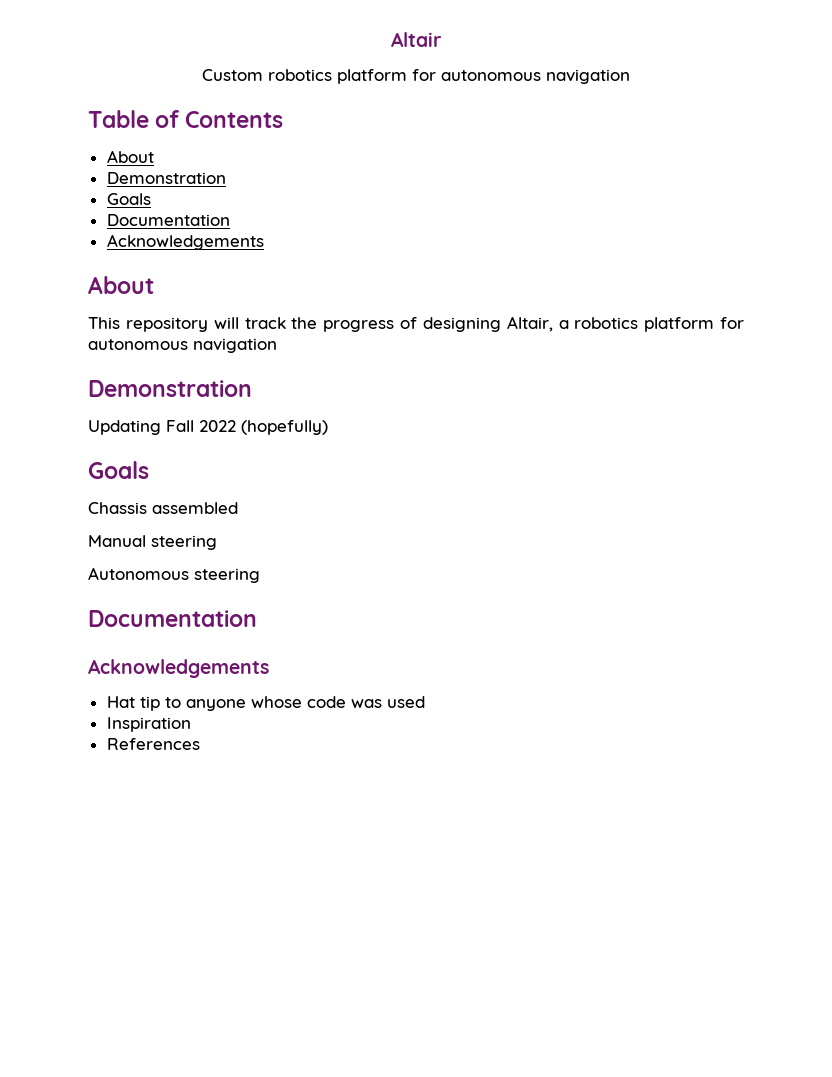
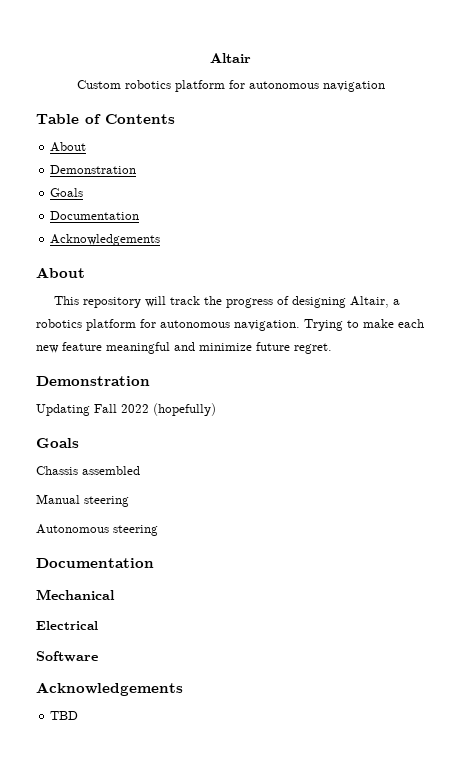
- This repository will track the progress of designing Altair, a robotics platform for autonomous navigation
+ This repository will track the progress of designing Altair, a robotics platform for autonomous navigation. Trying to make each new feature meaningful and minimize future regret.
  Autonomous steering
  Documentation
+ Mechanical
+ Electrical
+ Software
  Acknowledgements
- Hat tip to anyone whose code was used
- Inspiration
- References
+ TBD

